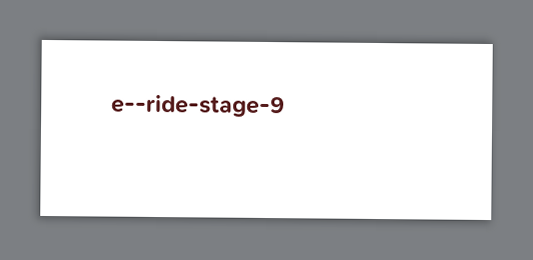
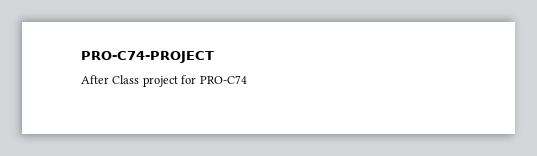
- e--ride-stage-9
+ PRO-C74-PROJECT
+ After Class project for PRO-C74

